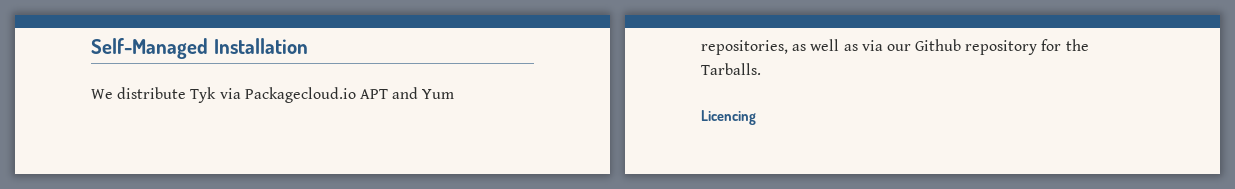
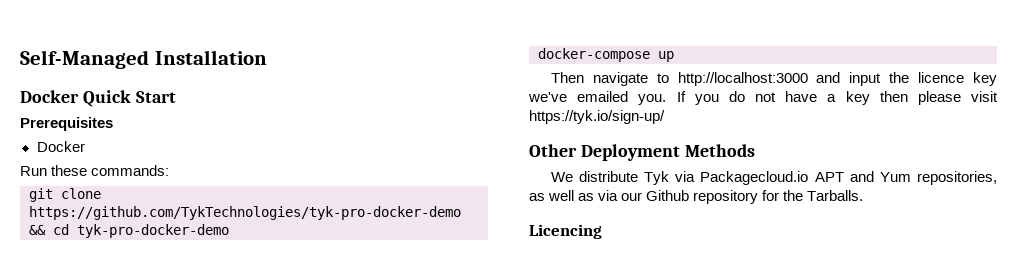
+ Docker Quick Start
+ Prerequisites
+ Docker
+ Run these commands:
+ git clone https://github.com/TykTechnologies/tyk-pro-docker-demo && cd tyk-pro-docker-demo
+ docker-compose up
+ Then navigate to http://localhost:3000 and input the licence key we've emailed you. If you do not have a key then please visit https://tyk.io/sign-up/
+ Other Deployment Methods

